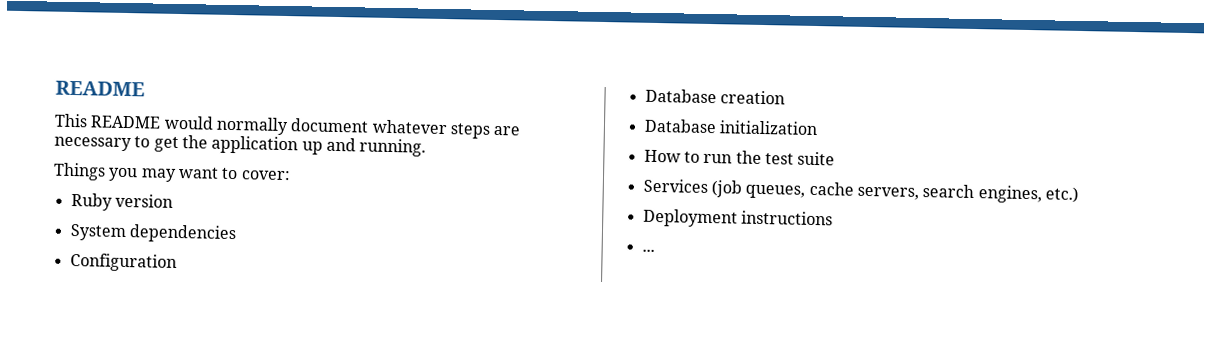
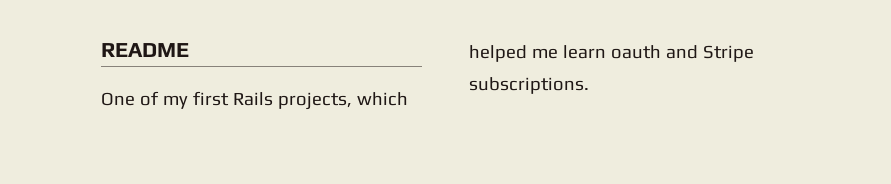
- This README would normally document whatever steps are necessary to get the application up and running.
- Things you may want to cover:
- Ruby version
- System dependencies
- Configuration
- Database creation
- Database initialization
- How to run the test suite
- Services (job queues, cache servers, search engines, etc.)
- Deployment instructions
- ...
+ One of my first Rails projects, which helped me learn oauth and Stripe subscriptions.

